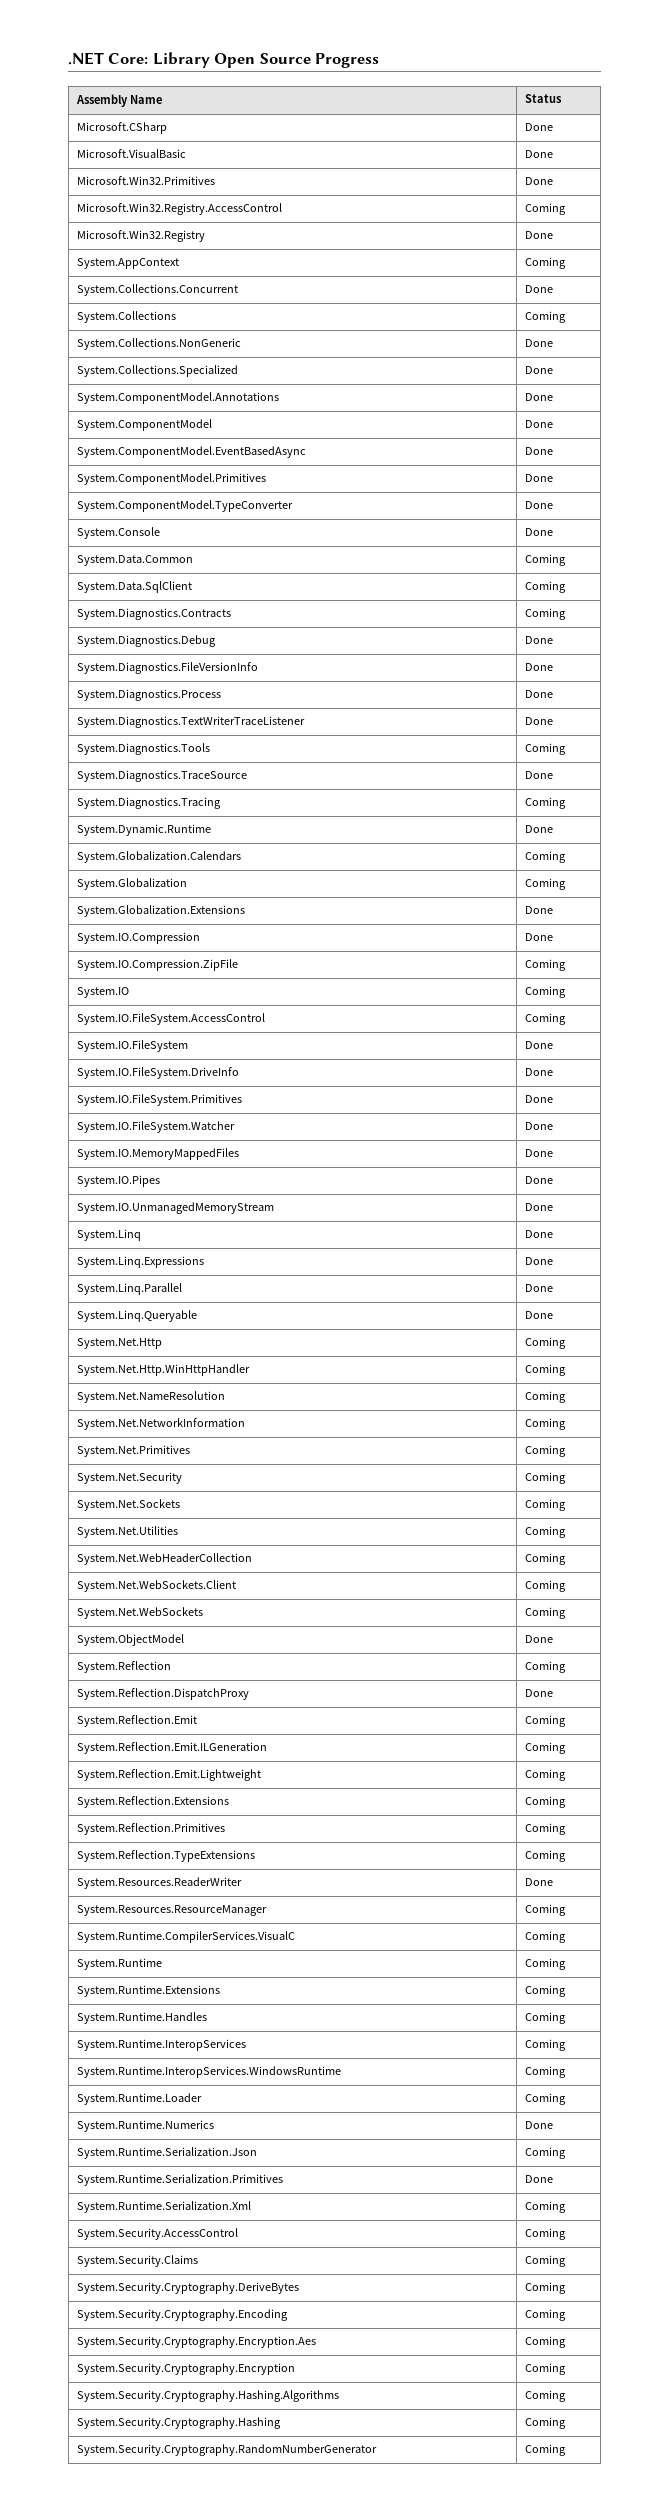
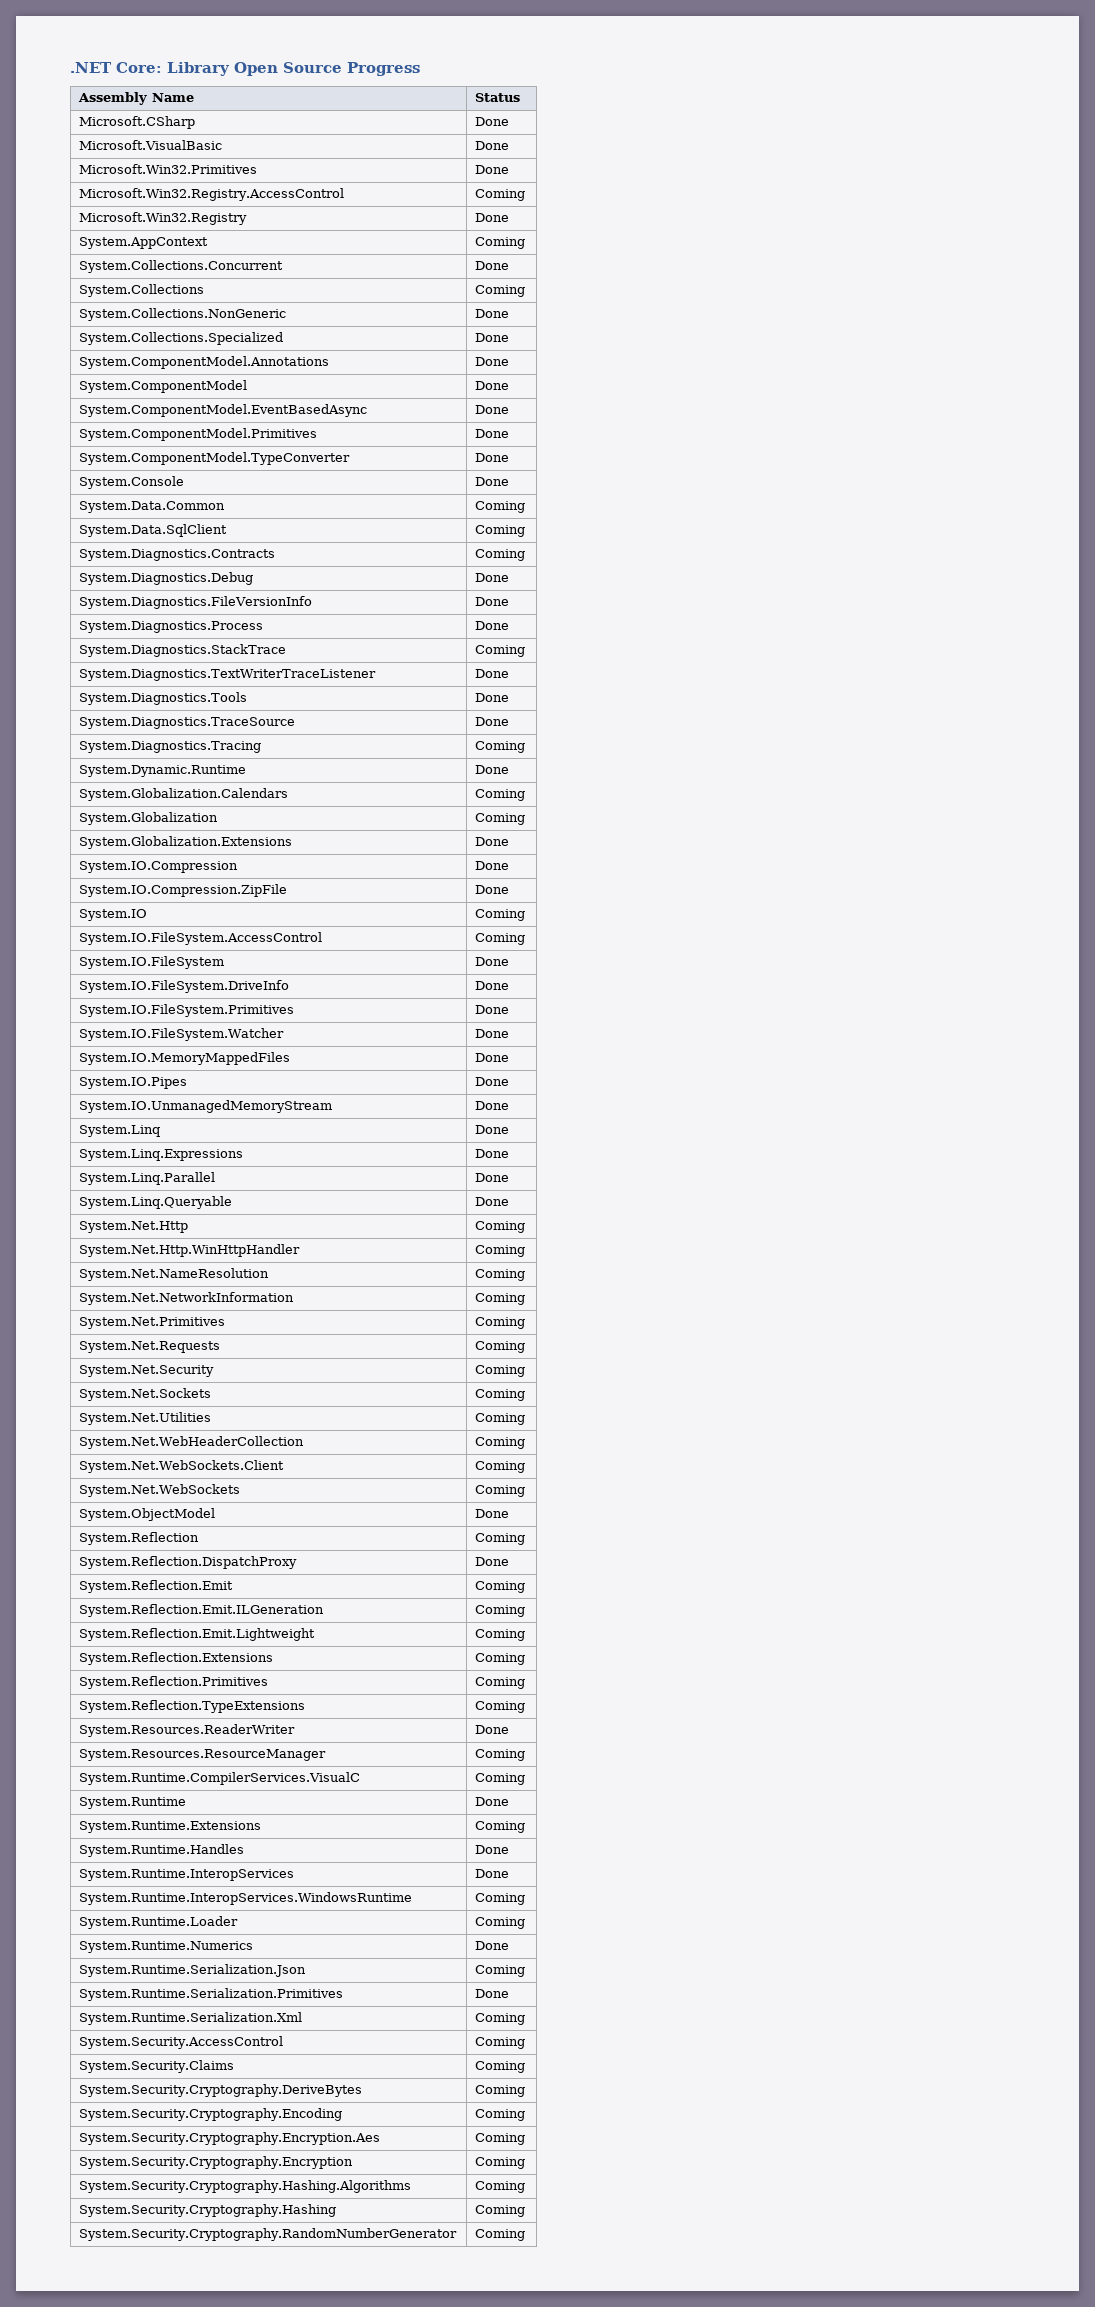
+ System.Diagnostics.StackTrace | Coming
- System.Diagnostics.Tools | Coming
+ System.Diagnostics.Tools | Done
- System.IO.Compression.ZipFile | Coming
+ System.IO.Compression.ZipFile | Done
+ System.Net.Requests | Coming
- System.Runtime | Coming
+ System.Runtime | Done
- System.Runtime.Handles | Coming
+ System.Runtime.Handles | Done
- System.Runtime.InteropServices | Coming
+ System.Runtime.InteropServices | Done

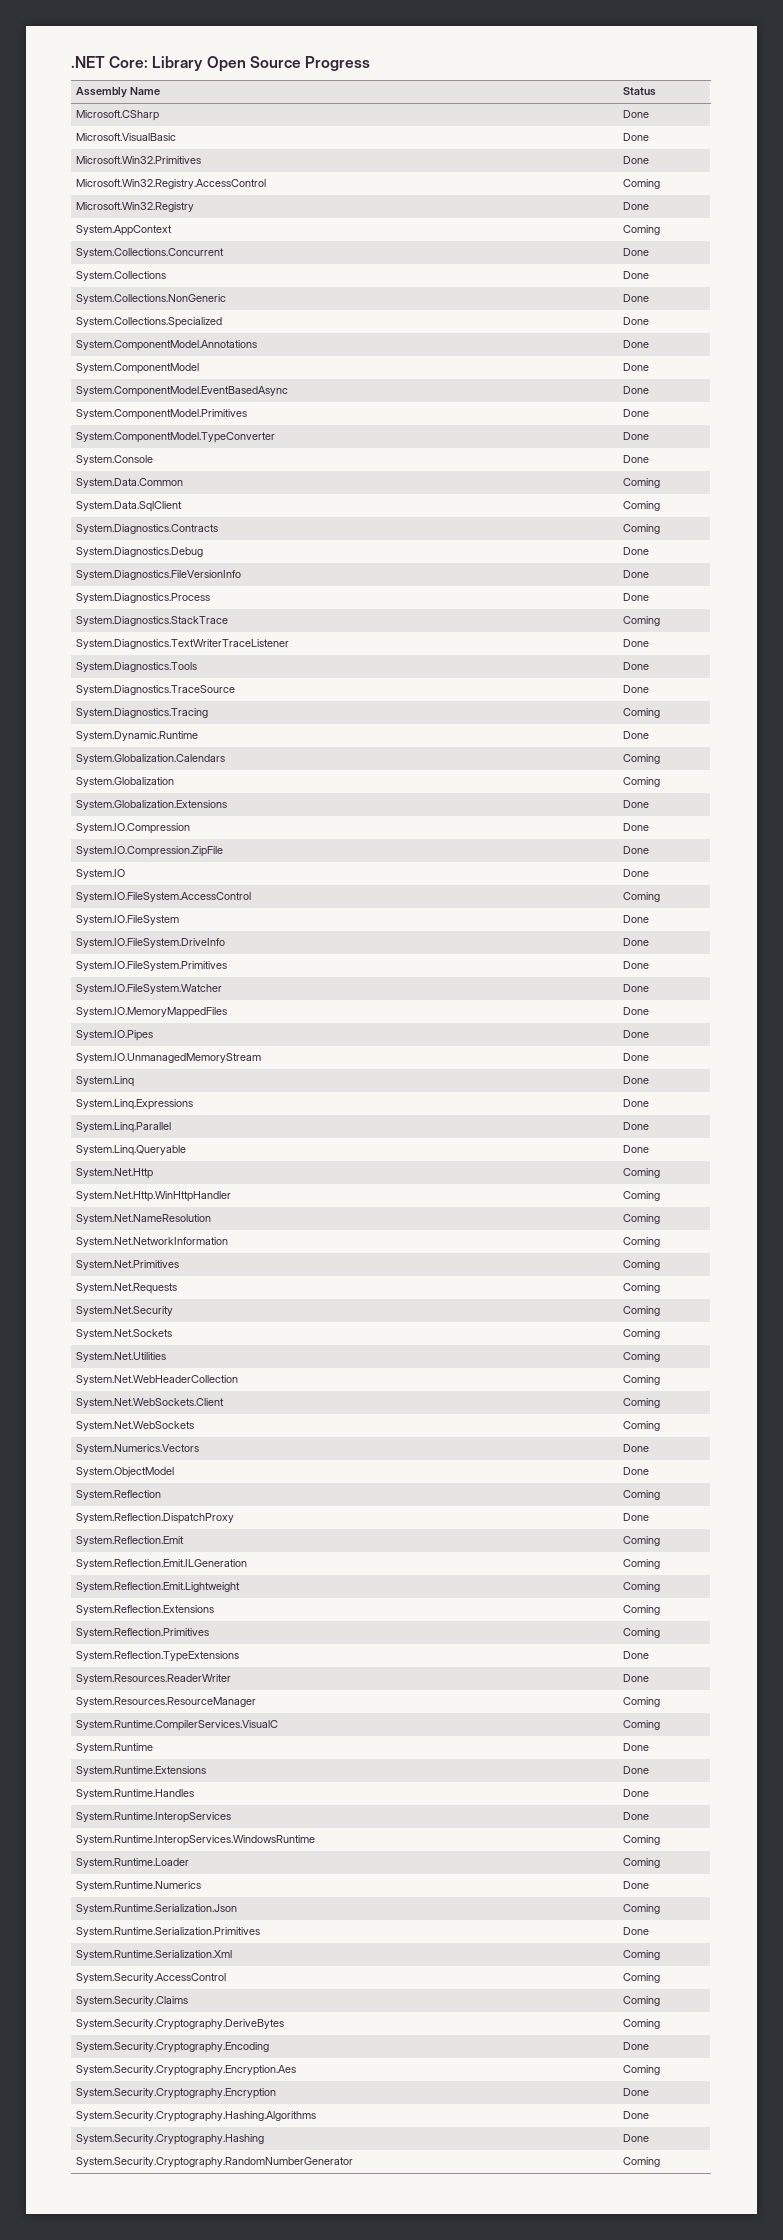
- System.Collections | Coming
+ System.Collections | Done
- System.IO | Coming
+ System.IO | Done
+ System.Numerics.Vectors | Done
- System.Reflection.TypeExtensions | Coming
+ System.Reflection.TypeExtensions | Done
- System.Runtime.Extensions | Coming
+ System.Runtime.Extensions | Done
- System.Security.Cryptography.Encoding | Coming
+ System.Security.Cryptography.Encoding | Done
- System.Security.Cryptography.Encryption | Coming
+ System.Security.Cryptography.Encryption | Done
- System.Security.Cryptography.Hashing.Algorithms | Coming
+ System.Security.Cryptography.Hashing.Algorithms | Done
- System.Security.Cryptography.Hashing | Coming
+ System.Security.Cryptography.Hashing | Done

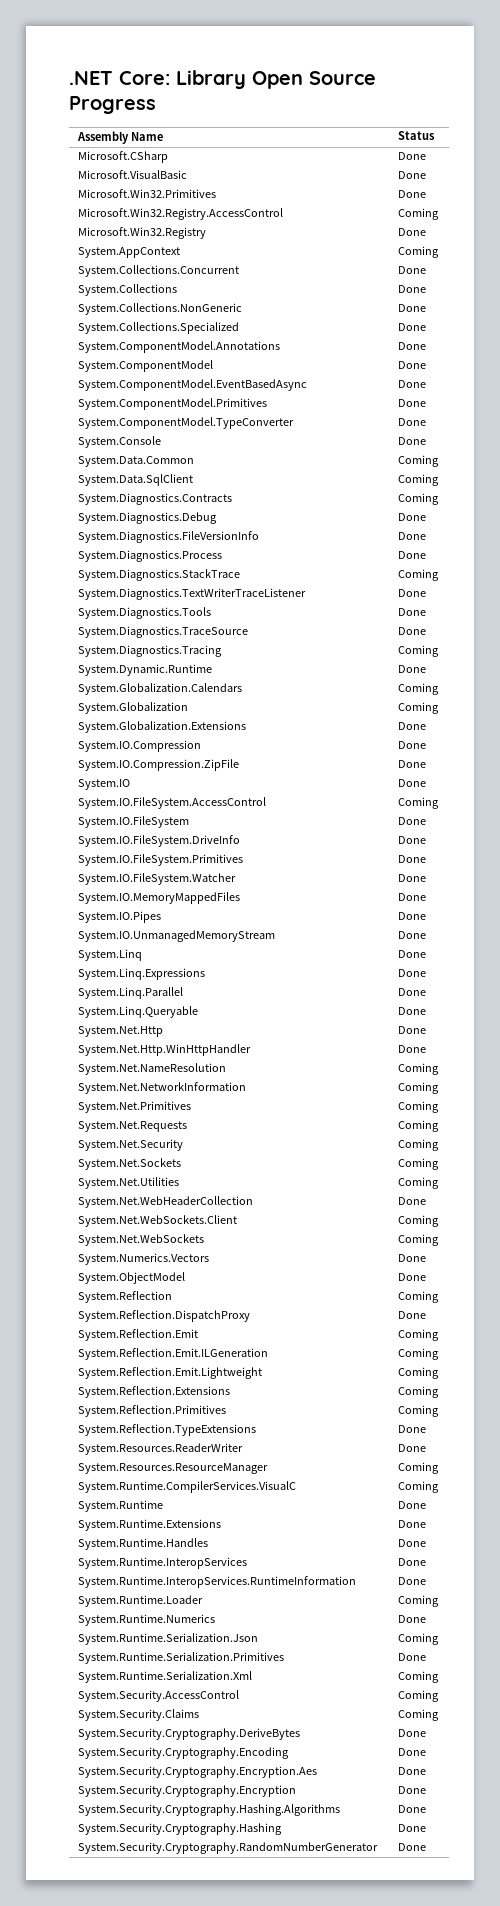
- System.Net.Http | Coming
+ System.Net.Http | Done
- System.Net.Http.WinHttpHandler | Coming
+ System.Net.Http.WinHttpHandler | Done
- System.Net.WebHeaderCollection | Coming
+ System.Net.WebHeaderCollection | Done
- System.Runtime.InteropServices.WindowsRuntime | Coming
+ System.Runtime.InteropServices.RuntimeInformation | Done
- System.Security.Cryptography.DeriveBytes | Coming
+ System.Security.Cryptography.DeriveBytes | Done
- System.Security.Cryptography.Encryption.Aes | Coming
+ System.Security.Cryptography.Encryption.Aes | Done
- System.Security.Cryptography.RandomNumberGenerator | Coming
+ System.Security.Cryptography.RandomNumberGenerator | Done

